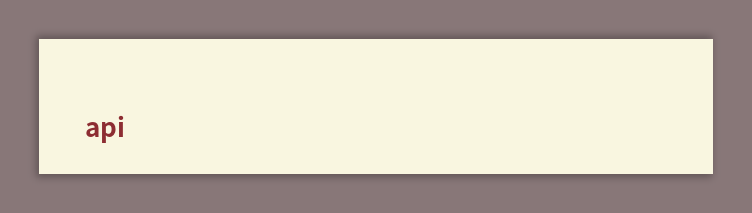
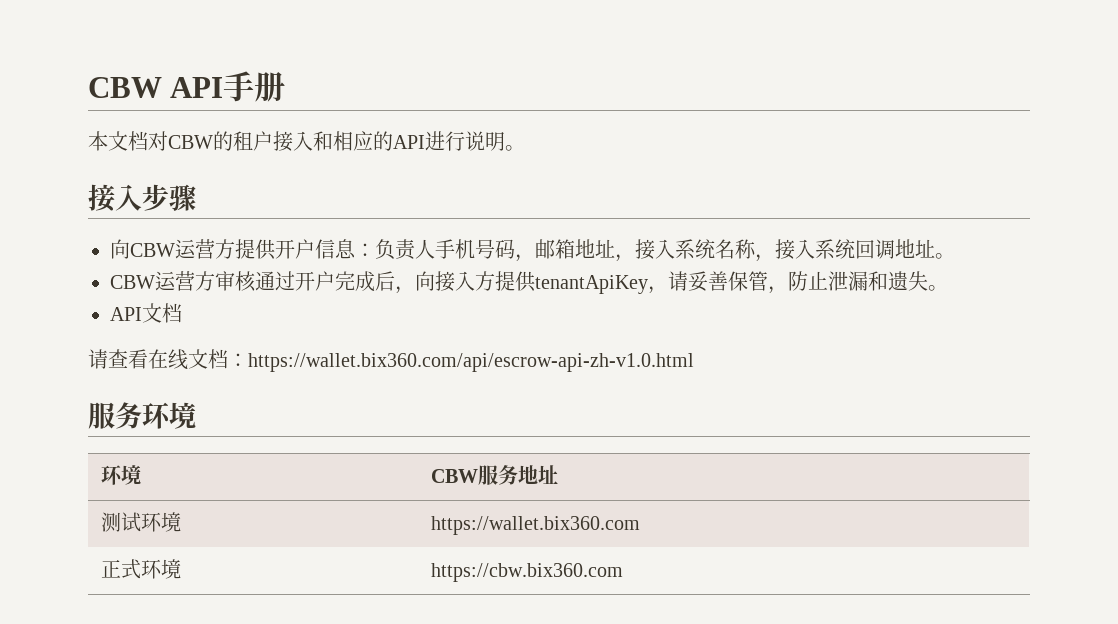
- api
+ CBW API手册
+ 本文档对CBW的租户接入和相应的API进行说明。
+ 接入步骤
+ 向CBW运营方提供开户信息：负责人手机号码，邮箱地址，接入系统名称，接入系统回调地址。
+ CBW运营方审核通过开户完成后，向接入方提供tenantApiKey，请妥善保管，防止泄漏和遗失。
+ API文档
+ 请查看在线文档：https://wallet.bix360.com/api/escrow-api-zh-v1.0.html
+ 服务环境
+ 环境 | CBW服务地址
+ 测试环境 | https://wallet.bix360.com
+ 正式环境 | https://cbw.bix360.com

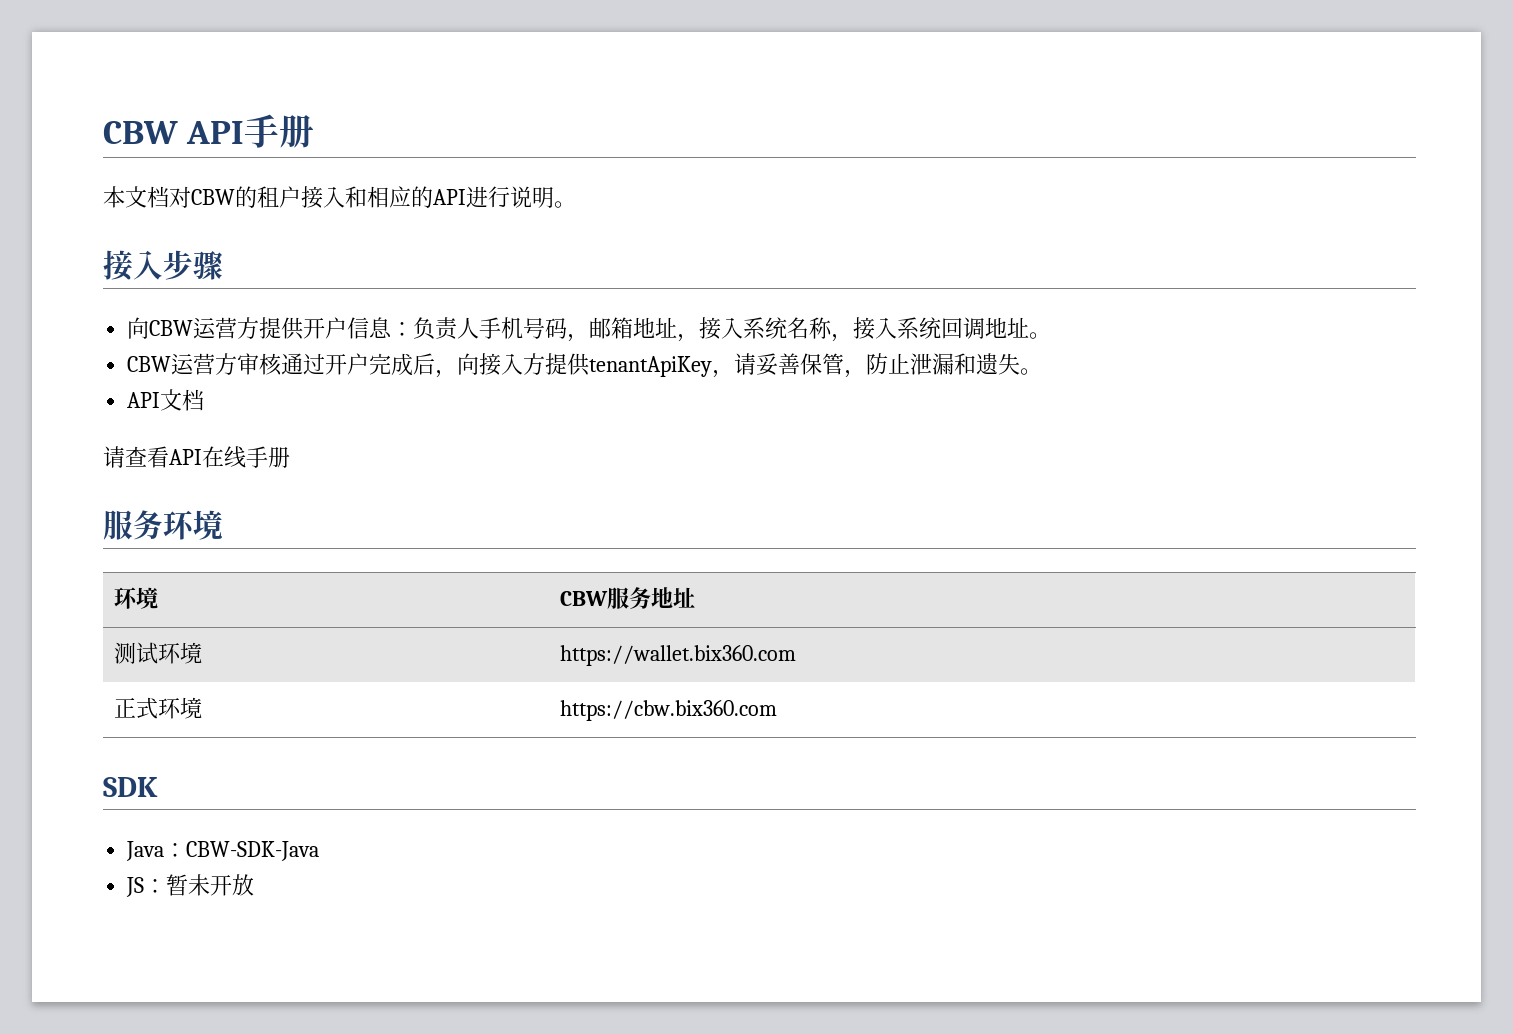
- 请查看在线文档：https://wallet.bix360.com/api/escrow-api-zh-v1.0.html
+ 请查看API在线手册
+ SDK
+ Java：CBW-SDK-Java
+ JS：暂未开放

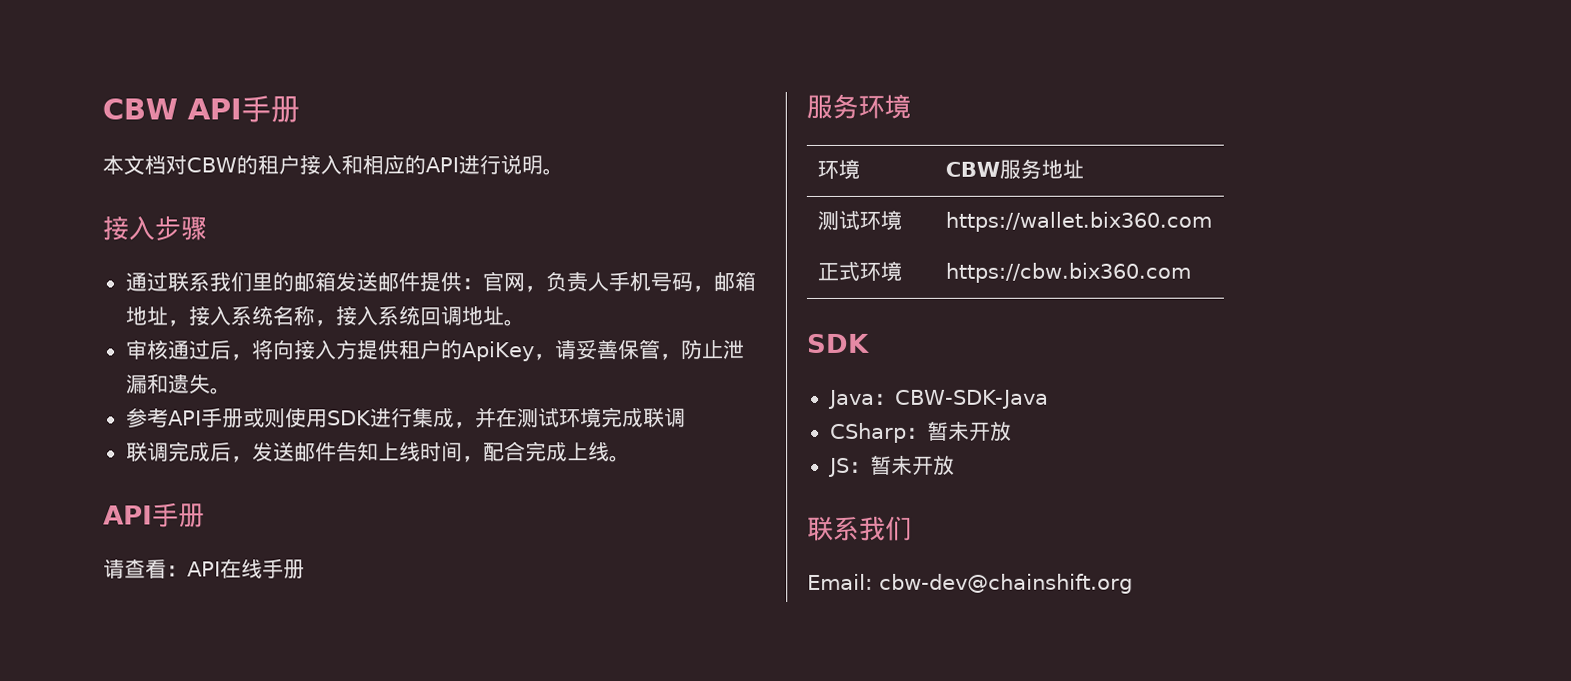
- 向CBW运营方提供开户信息：负责人手机号码，邮箱地址，接入系统名称，接入系统回调地址。
+ 通过联系我们里的邮箱发送邮件提供：官网，负责人手机号码，邮箱地址，接入系统名称，接入系统回调地址。
- CBW运营方审核通过开户完成后，向接入方提供tenantApiKey，请妥善保管，防止泄漏和遗失。
+ 审核通过后，将向接入方提供租户的ApiKey，请妥善保管，防止泄漏和遗失。
- API文档
+ 参考API手册或则使用SDK进行集成，并在测试环境完成联调
+ 联调完成后，发送邮件告知上线时间，配合完成上线。
+ API手册
- 请查看API在线手册
+ 请查看：API在线手册
+ CSharp：暂未开放
  JS：暂未开放
+ 联系我们
+ Email: cbw-dev@chainshift.org

